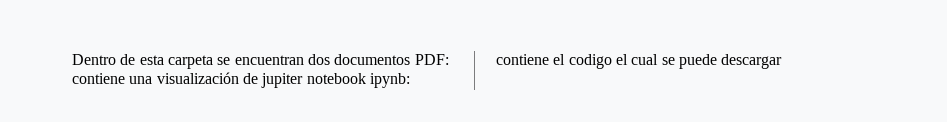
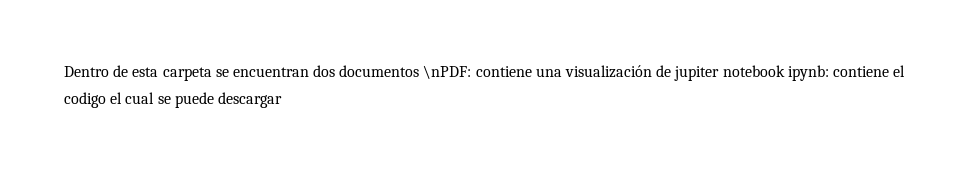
- Dentro de esta carpeta se encuentran dos documentos PDF: contiene una visualización de jupiter notebook ipynb: contiene el codigo el cual se puede descargar
+ Dentro de esta carpeta se encuentran dos documentos \nPDF: contiene una visualización de jupiter notebook ipynb: contiene el codigo el cual se puede descargar

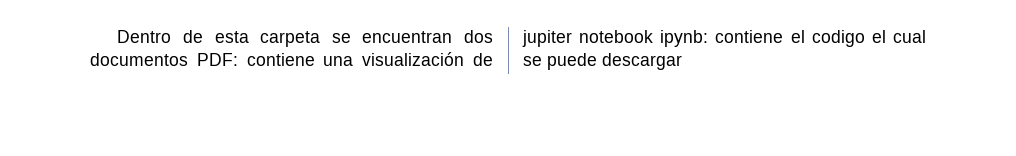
- Dentro de esta carpeta se encuentran dos documentos \nPDF: contiene una visualización de jupiter notebook ipynb: contiene el codigo el cual se puede descargar
+ Dentro de esta carpeta se encuentran dos documentos PDF: contiene una visualización de jupiter notebook ipynb: contiene el codigo el cual se puede descargar

